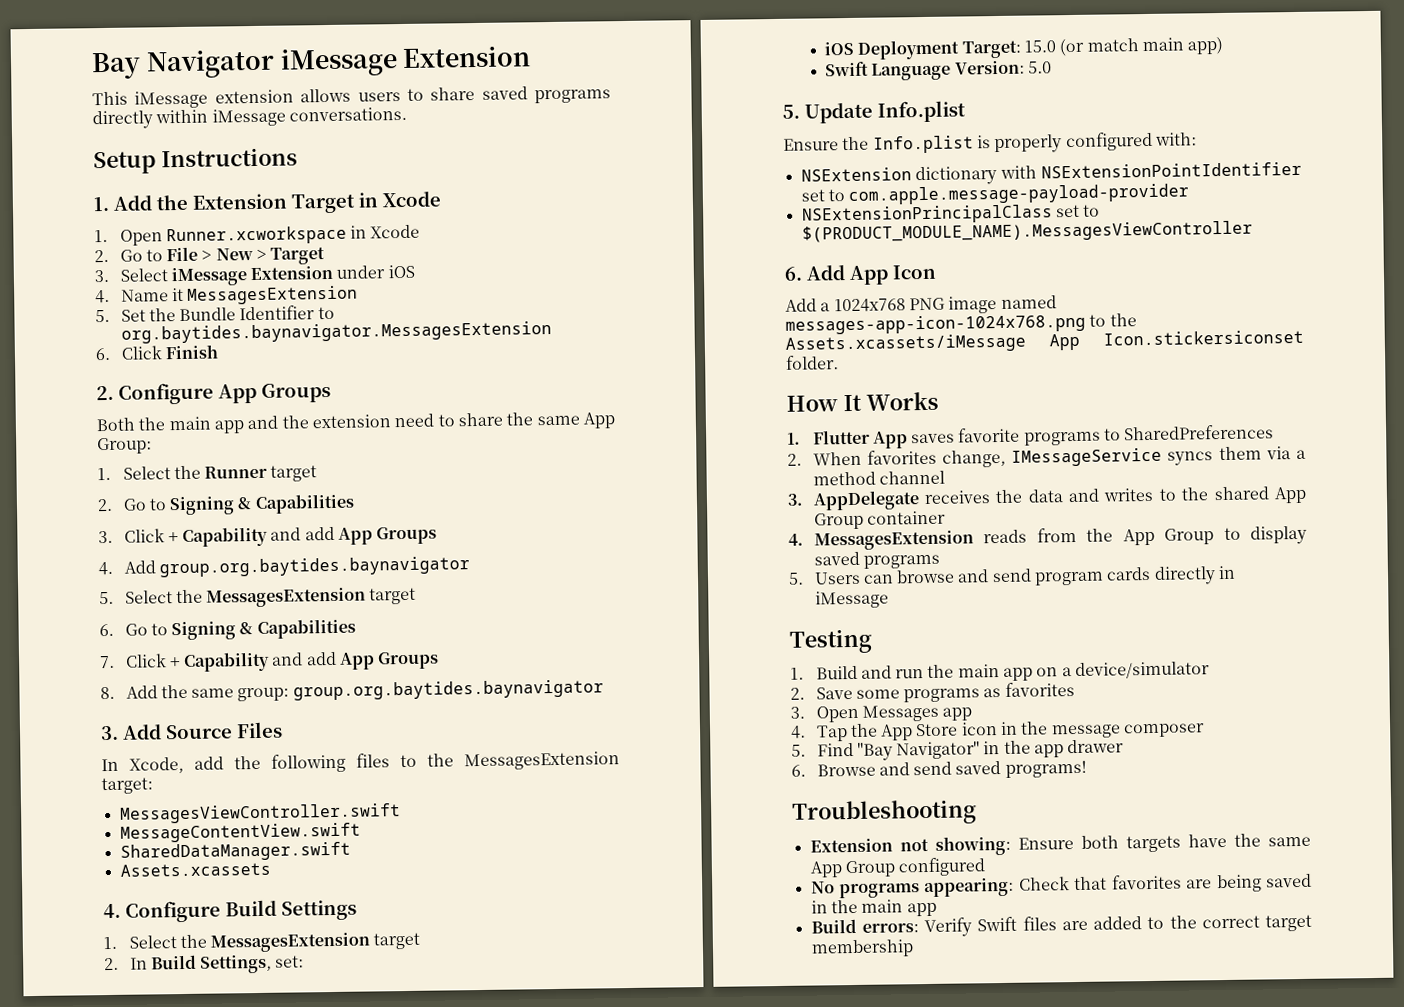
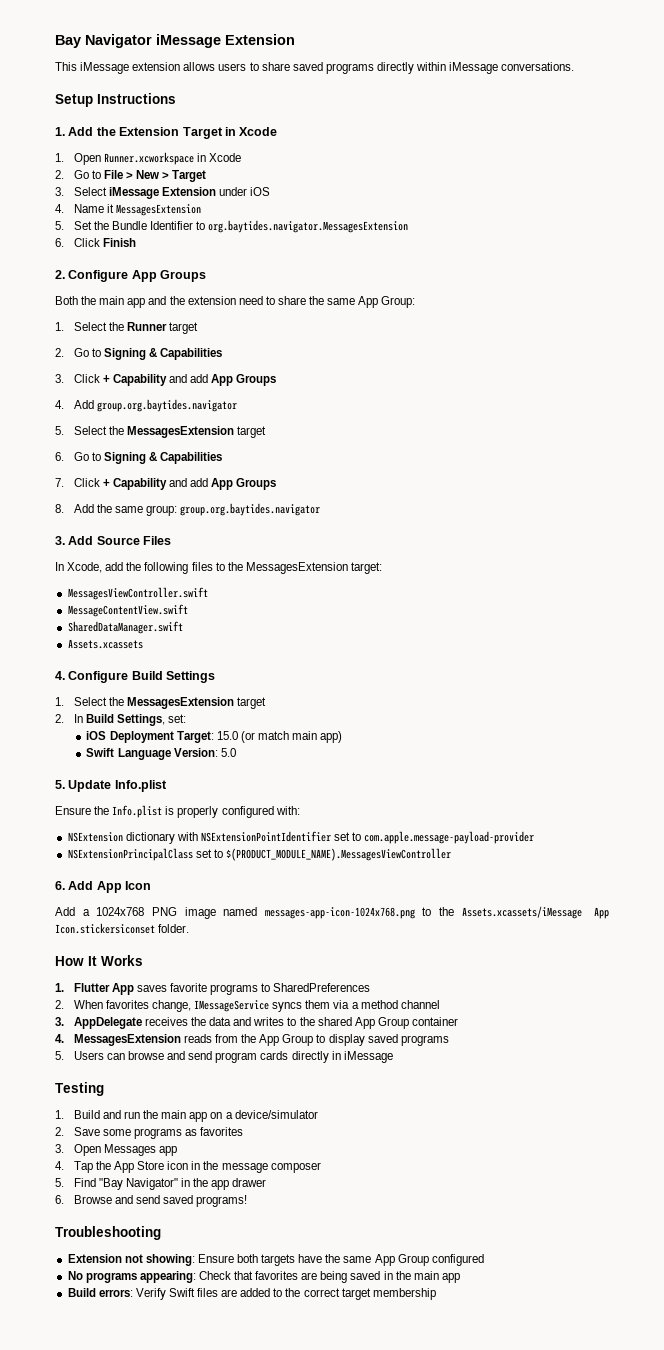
- 5. Set the Bundle Identifier to org.baytides.baynavigator.MessagesExtension
+ 5. Set the Bundle Identifier to org.baytides.navigator.MessagesExtension
- 4. Add group.org.baytides.baynavigator
+ 4. Add group.org.baytides.navigator
- 8. Add the same group: group.org.baytides.baynavigator
+ 8. Add the same group: group.org.baytides.navigator

